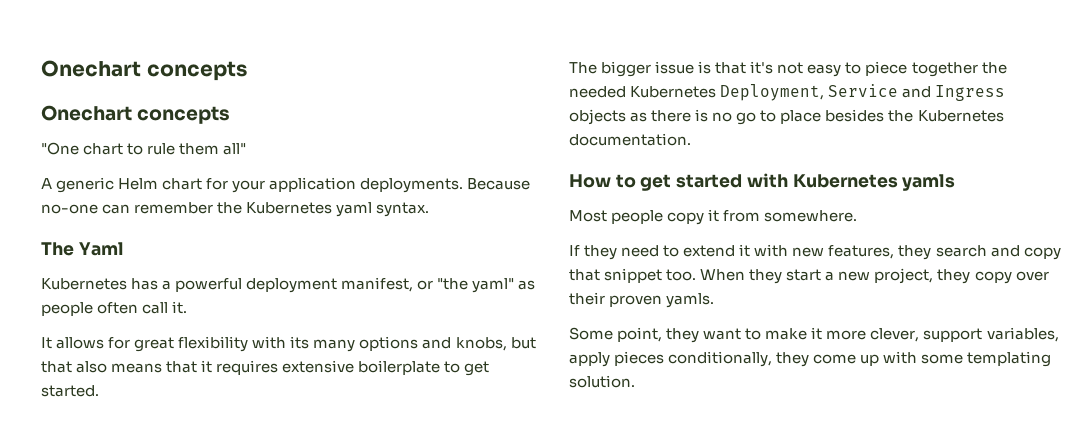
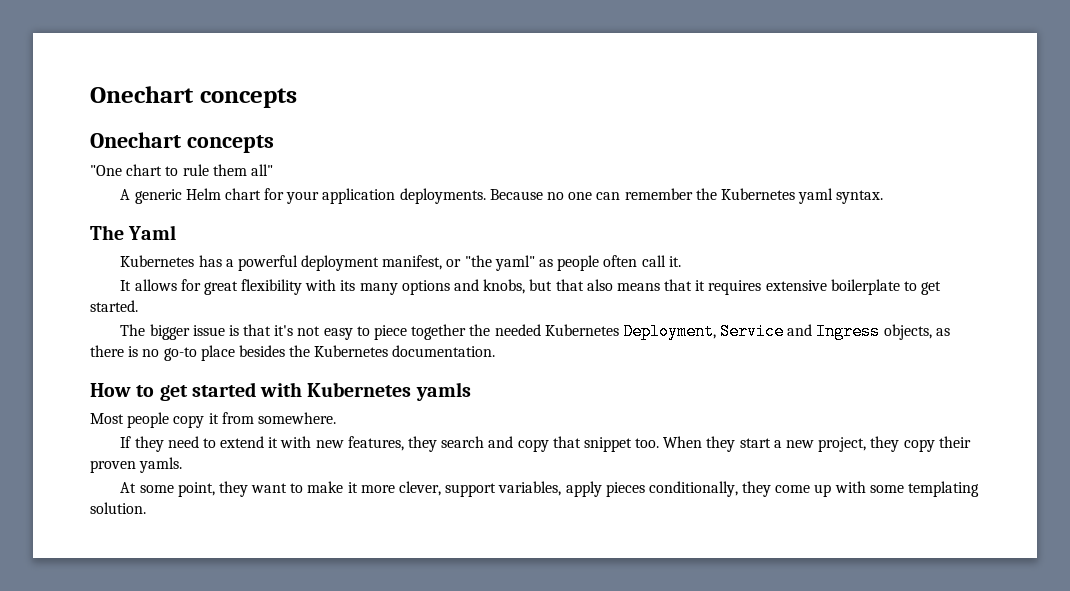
- Because no-one can remember the Kubernetes yaml syntax.
+ Because no one can remember the Kubernetes yaml syntax.
- The bigger issue is that it's not easy to piece together the needed Kubernetes Deployment, Service and Ingress objects as there is no go to place besides the Kubernetes documentation.
+ The bigger issue is that it's not easy to piece together the needed Kubernetes Deployment, Service and Ingress objects, as there is no go-to place besides the Kubernetes documentation.
- When they start a new project, they copy over their proven yamls.
+ When they start a new project, they copy their proven yamls.
- Some point, they want to make it more clever, support variables, apply pieces conditionally, they come up with some templating solution.
+ At some point, they want to make it more clever, support variables, apply pieces conditionally, they come up with some templating solution.

